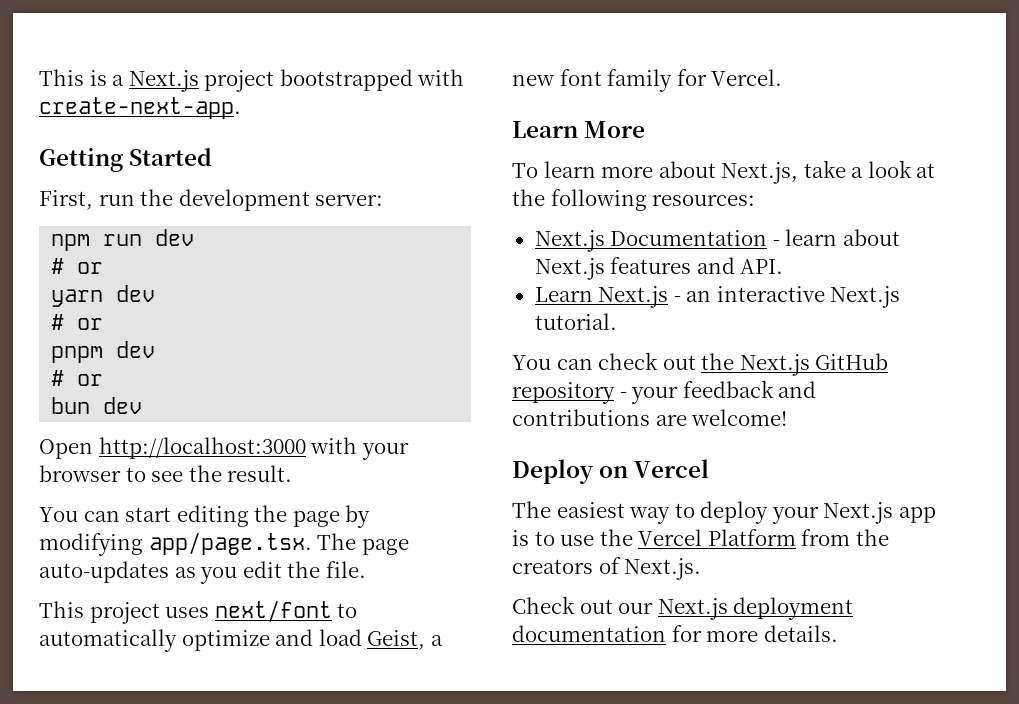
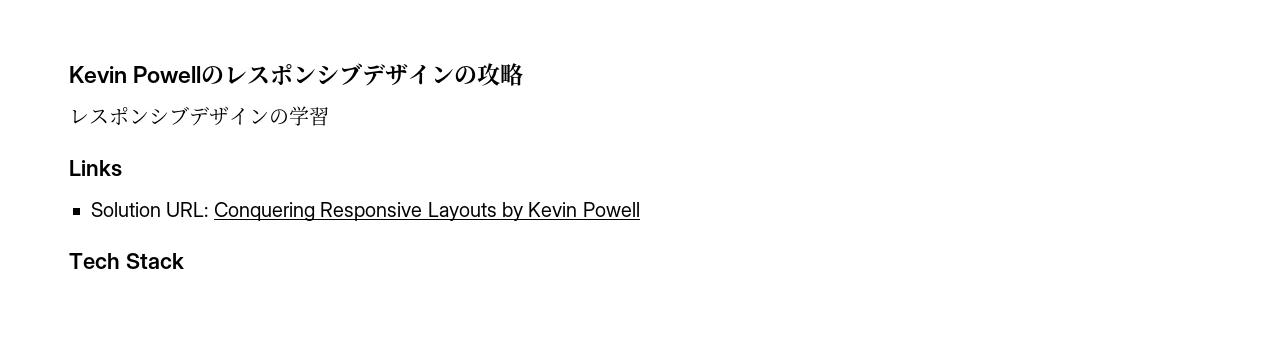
- This is a Next.js project bootstrapped with create-next-app.
- Getting Started
- First, run the development server:
- npm run dev
- # or
- yarn dev
- # or
- pnpm dev
- # or
- bun dev
- Open http://localhost:3000 with your browser to see the result.
- You can start editing the page by modifying app/page.tsx. The page auto-updates as you edit the file.
- This project uses next/font to automatically optimize and load Geist, a new font family for Vercel.
- Learn More
- To learn more about Next.js, take a look at the following resources:
- Next.js Documentation - learn about Next.js features and API.
- Learn Next.js - an interactive Next.js tutorial.
- You can check out the Next.js GitHub repository - your feedback and contributions are welcome!
- Deploy on Vercel
- The easiest way to deploy your Next.js app is to use the Vercel Platform from the creators of Next.js.
- Check out our Next.js deployment documentation for more details.
+ Kevin Powellのレスポンシブデザインの攻略
+ レスポンシブデザインの学習
+ Links
+ Solution URL: Conquering Responsive Layouts by Kevin Powell
+ Tech Stack

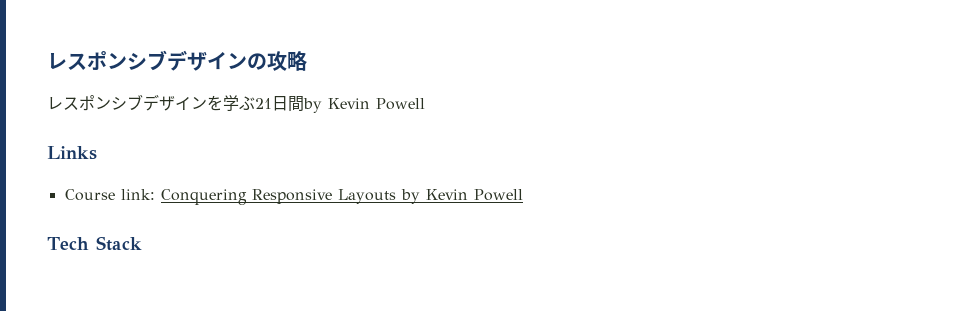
- Kevin Powellのレスポンシブデザインの攻略
+ レスポンシブデザインの攻略
- レスポンシブデザインの学習
+ レスポンシブデザインを学ぶ21日間by Kevin Powell
- Solution URL: Conquering Responsive Layouts by Kevin Powell
+ Course link: Conquering Responsive Layouts by Kevin Powell

